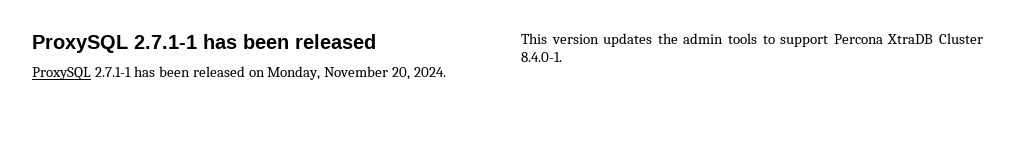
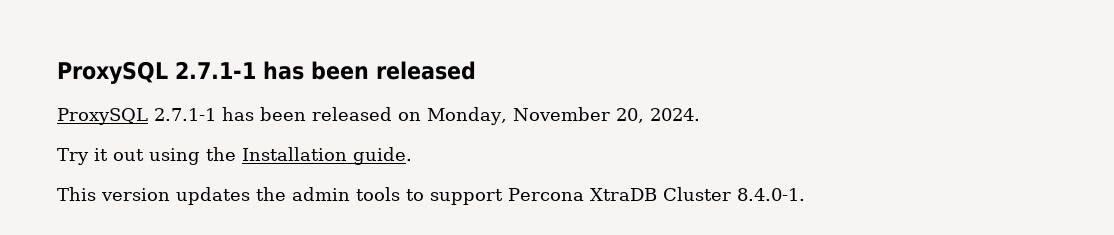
+ Try it out using the Installation guide.

